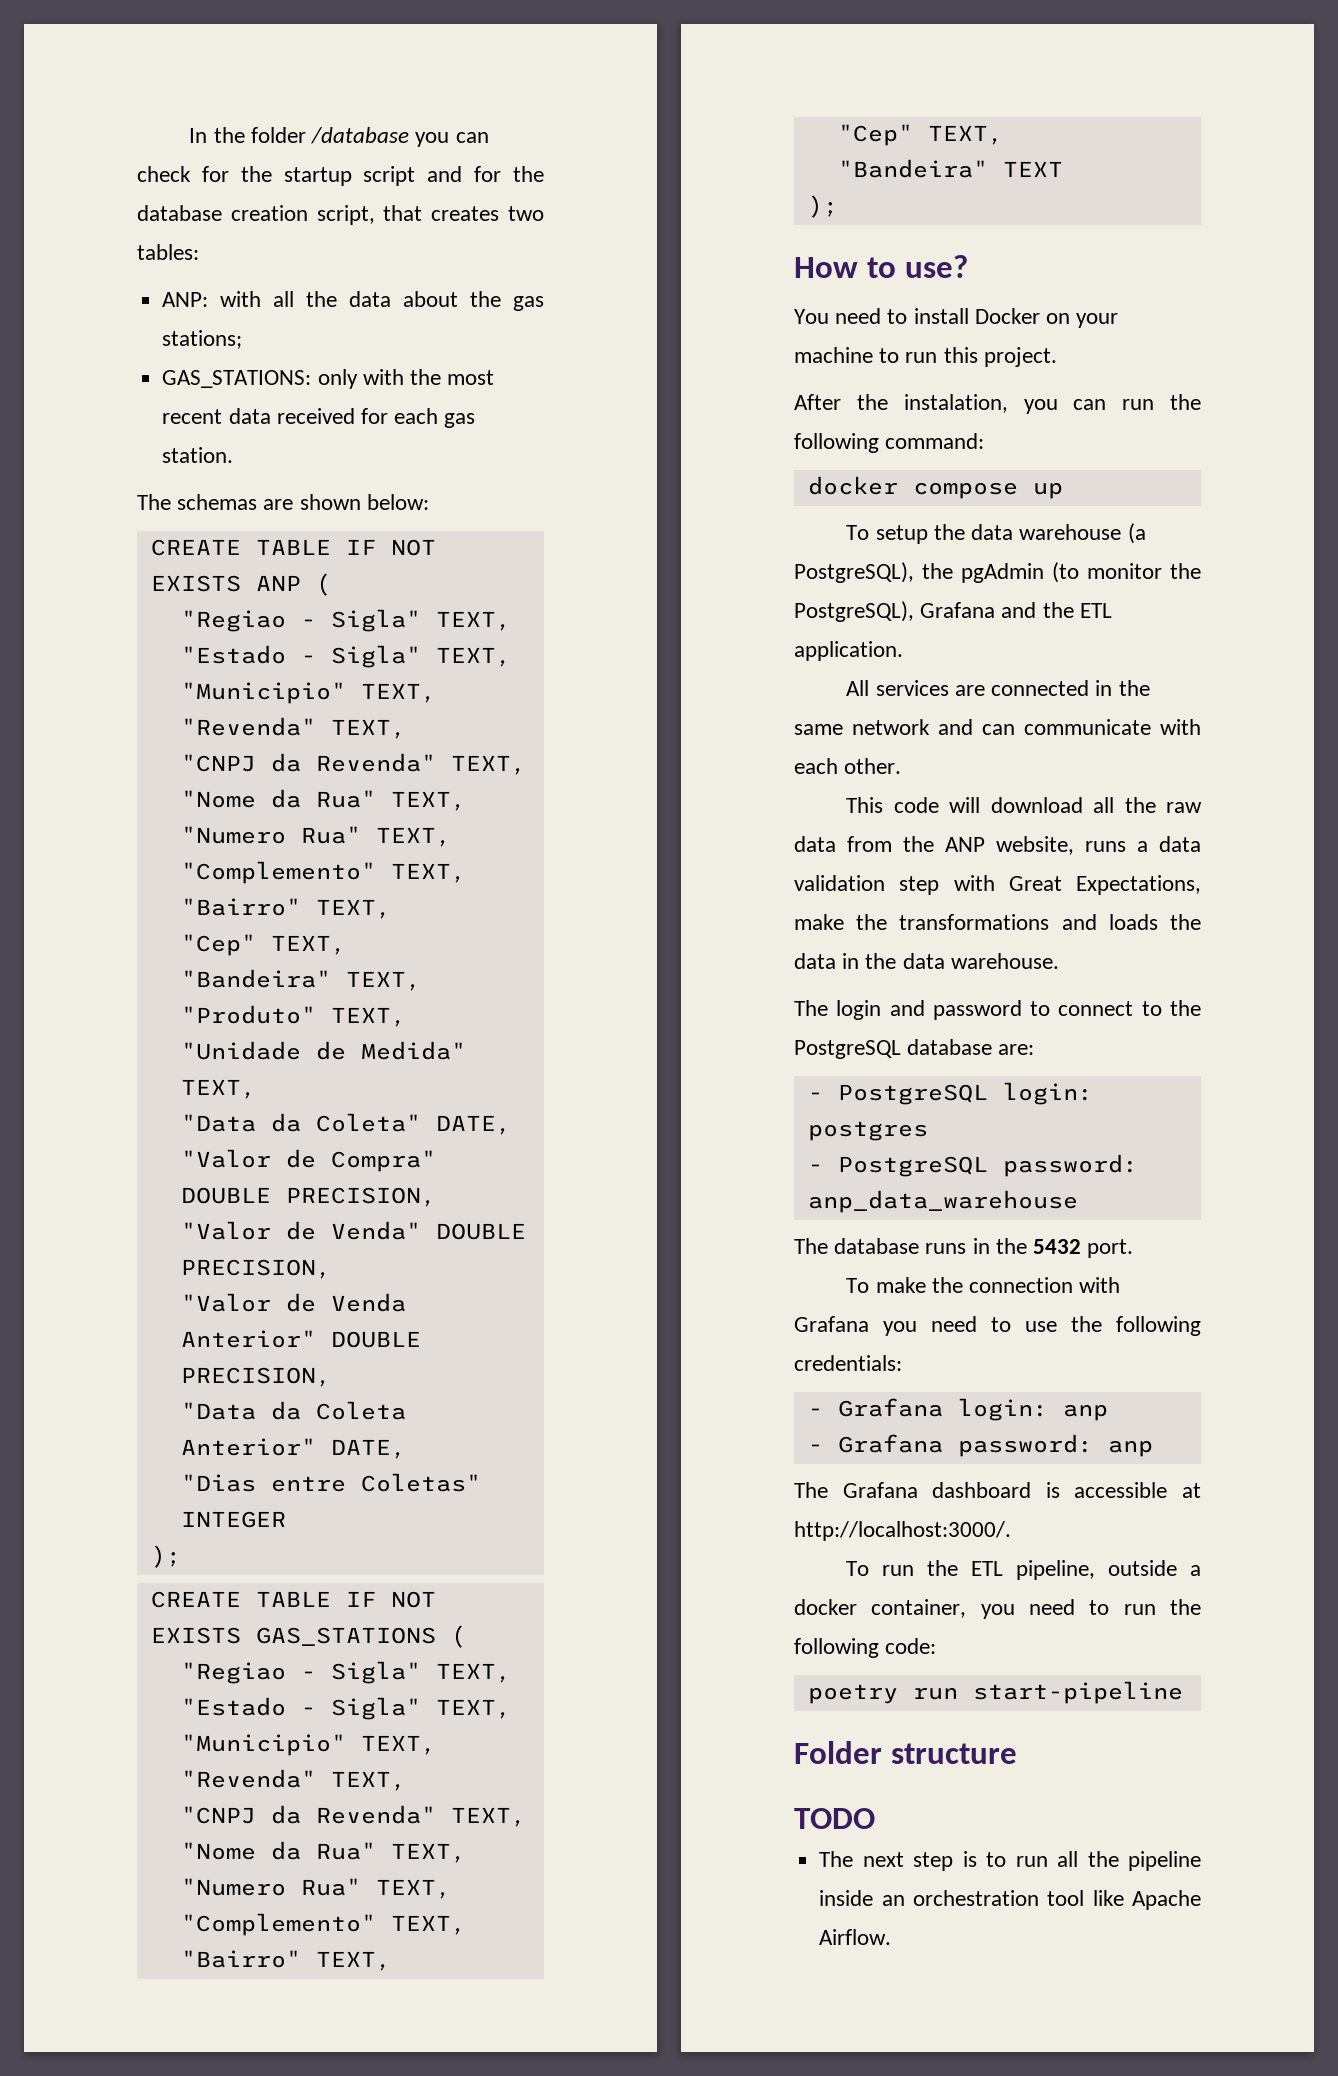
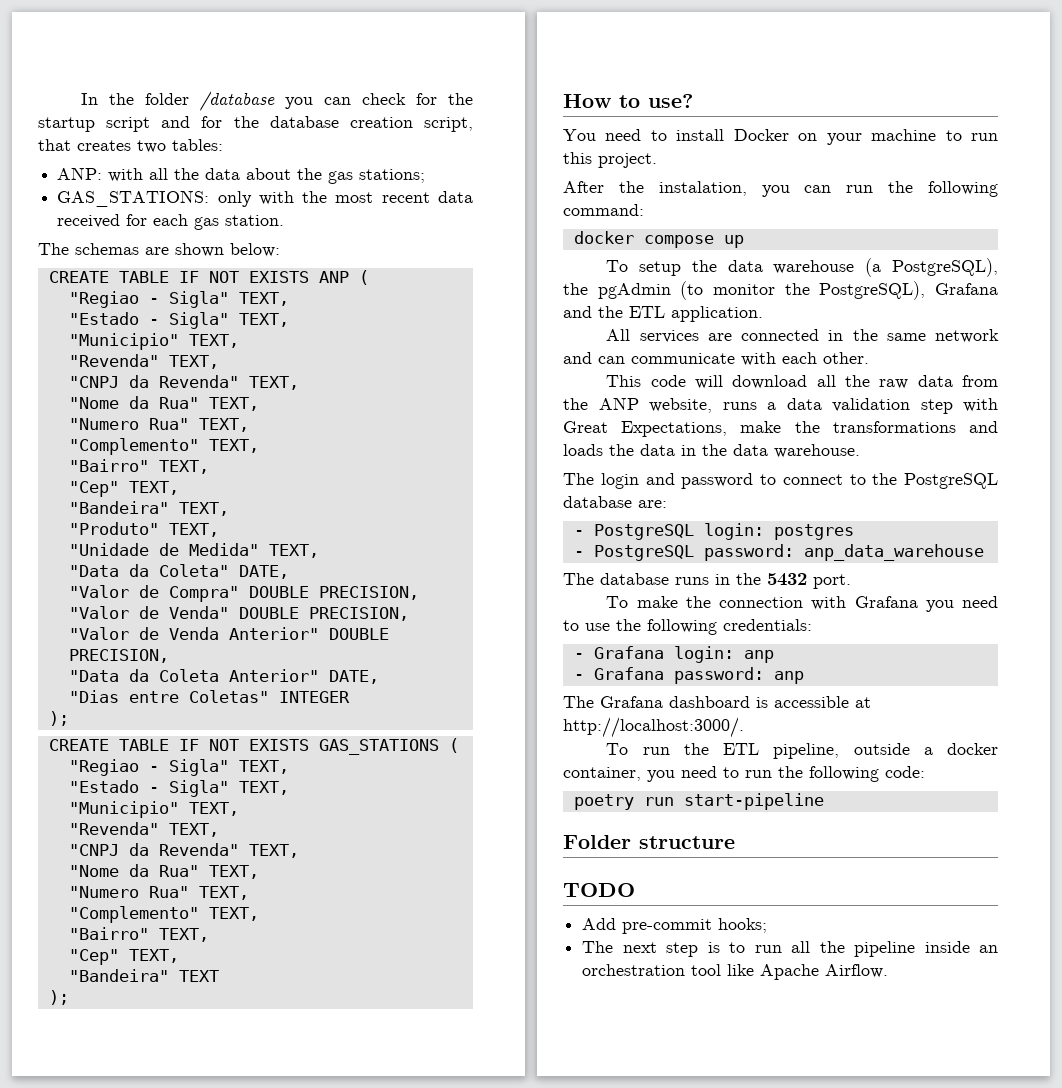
+ Add pre-commit hooks;

